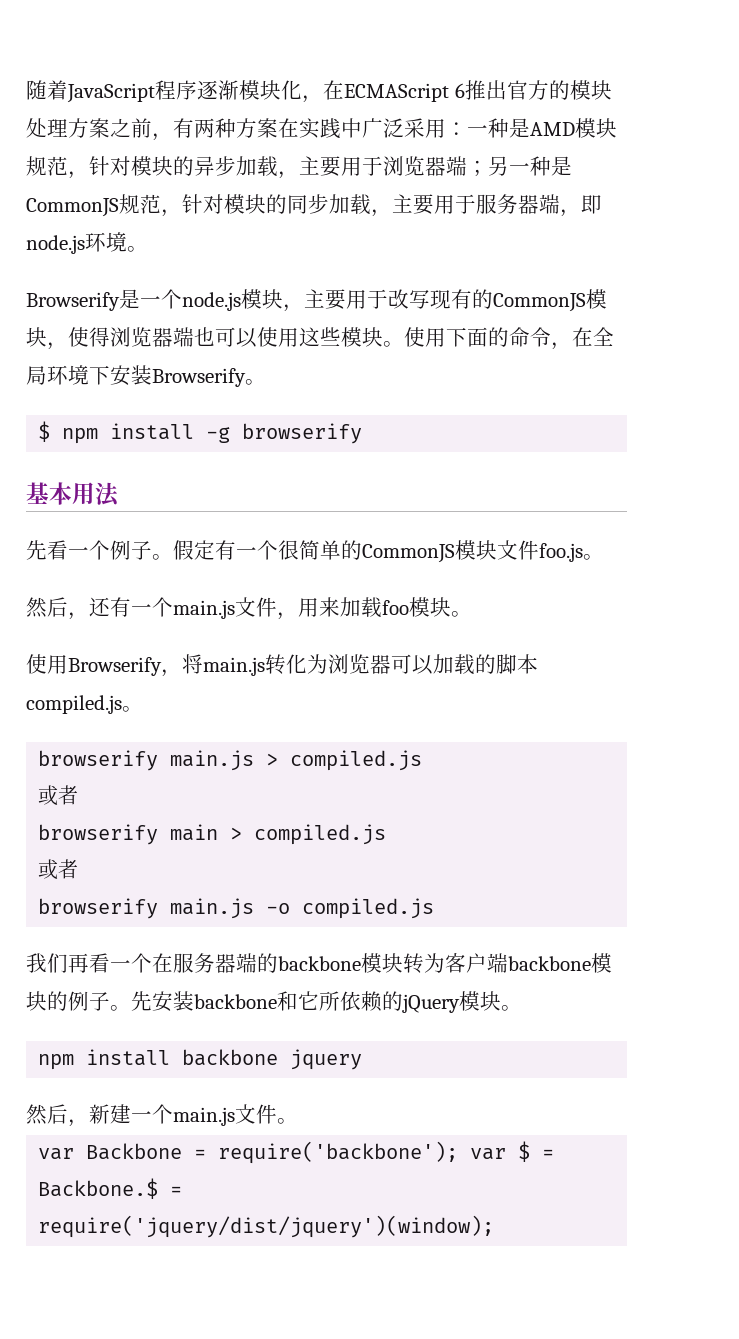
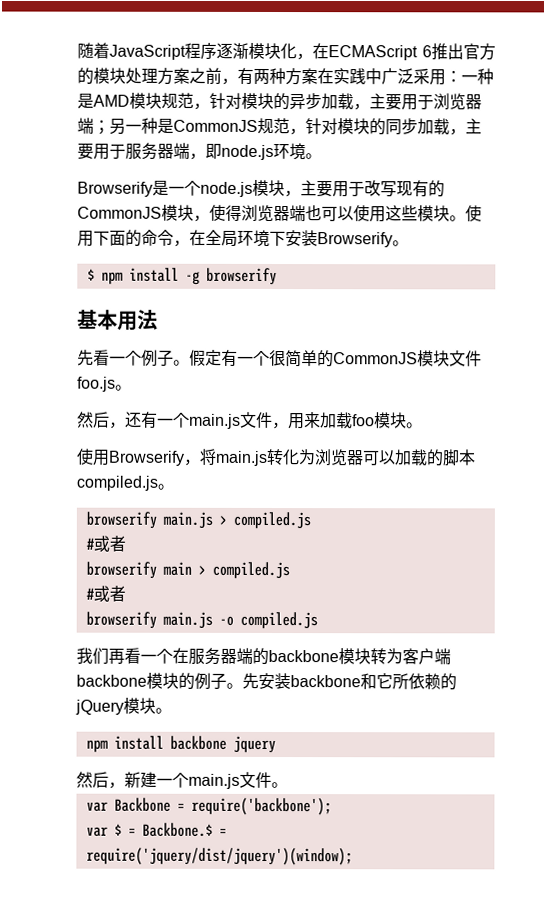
  browserify main.js > compiled.js
- 或者
+ #或者
  browserify main > compiled.js
- 或者
+ #或者
- var Backbone = require('backbone'); var $ = Backbone.$ = require('jquery/dist/jquery')(window);
+ var Backbone = require('backbone');
+ var $ = Backbone.$ = require('jquery/dist/jquery')(window);

